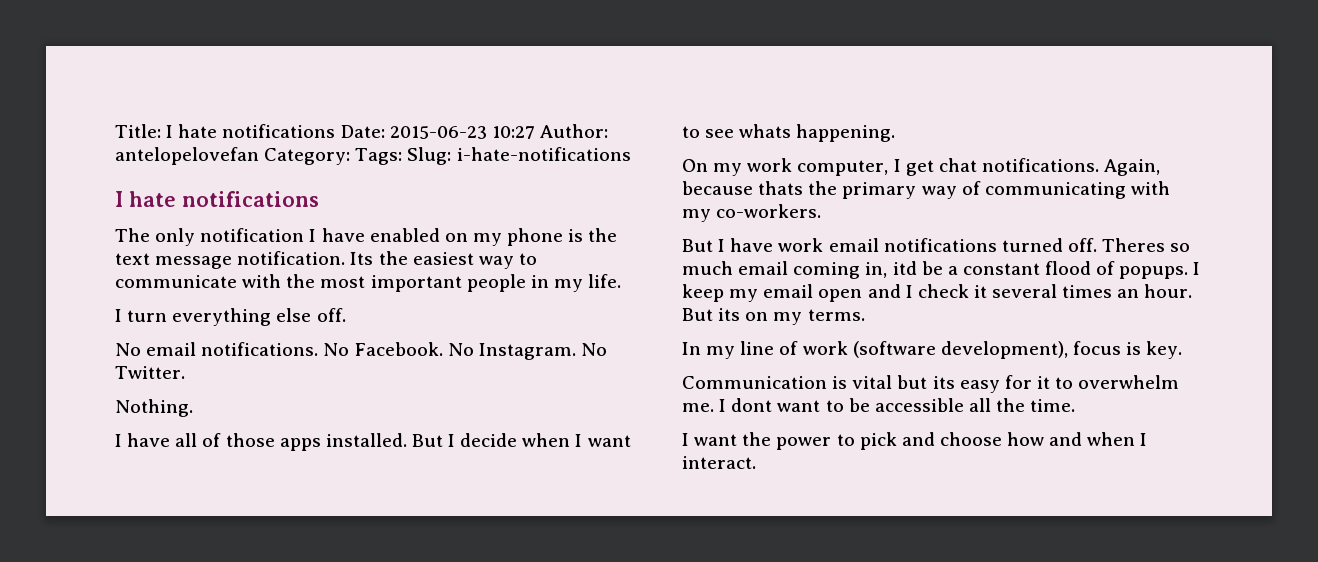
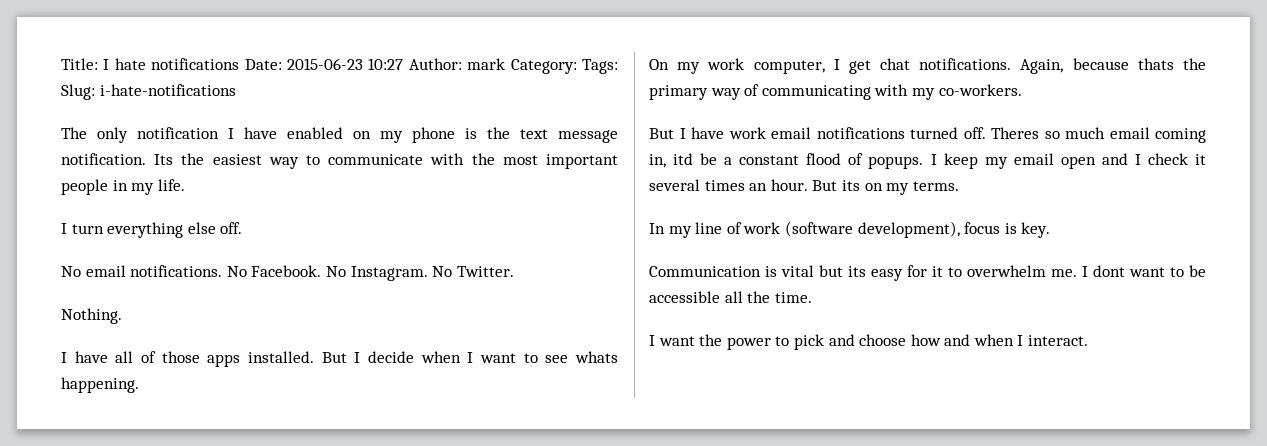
- Title: I hate notifications Date: 2015-06-23 10:27 Author: antelopelovefan Category: Tags: Slug: i-hate-notifications
- I hate notifications
+ Title: I hate notifications Date: 2015-06-23 10:27 Author: mark Category: Tags: Slug: i-hate-notifications

